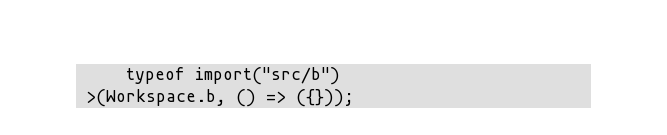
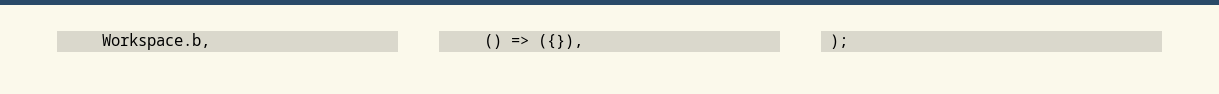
- typeof import("src/b")
- >(Workspace.b, () => ({}));
+ Workspace.b,
+ () => ({}),
+ );

